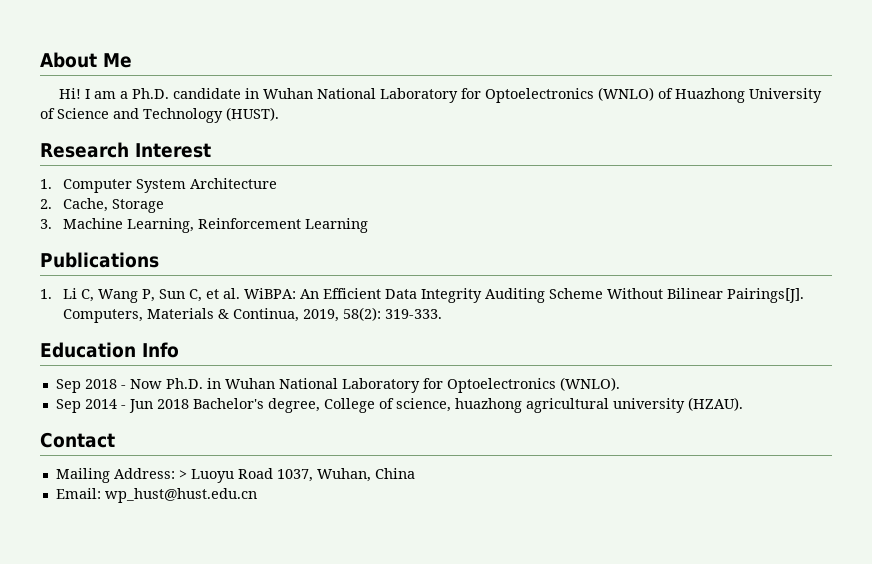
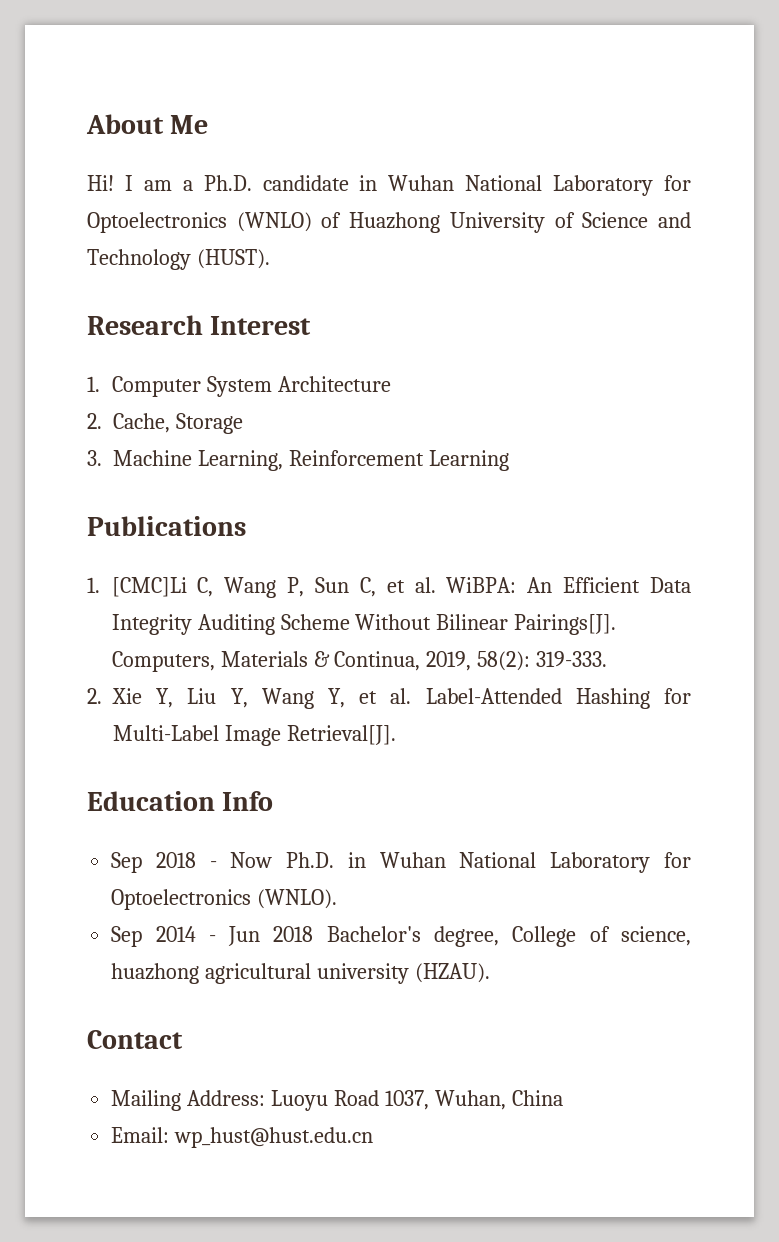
- 1. Li C, Wang P, Sun C, et al. WiBPA: An Efficient Data Integrity Auditing Scheme Without Bilinear Pairings[J].
+ 1. [CMC]Li C, Wang P, Sun C, et al. WiBPA: An Efficient Data Integrity Auditing Scheme Without Bilinear Pairings[J].
+ 2. Xie Y, Liu Y, Wang Y, et al. Label-Attended Hashing for Multi-Label Image Retrieval[J].
- Mailing Address: > Luoyu Road 1037, Wuhan, China
+ Mailing Address: Luoyu Road 1037, Wuhan, China

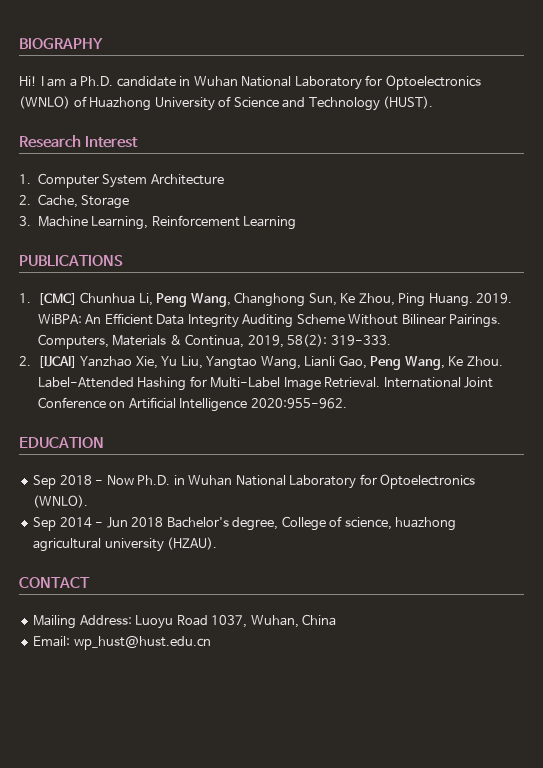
- About Me
+ BIOGRAPHY
- Publications
- 1. [CMC]Li C, Wang P, Sun C, et al. WiBPA: An Efficient Data Integrity Auditing Scheme Without Bilinear Pairings[J].
+ PUBLICATIONS
+ 1. [CMC] Chunhua Li, Peng Wang, Changhong Sun, Ke Zhou, Ping Huang. 2019. WiBPA: An Efficient Data Integrity Auditing Scheme Without Bilinear Pairings.
- 2. Xie Y, Liu Y, Wang Y, et al. Label-Attended Hashing for Multi-Label Image Retrieval[J].
- Education Info
+ 2. [IJCAI] Yanzhao Xie, Yu Liu, Yangtao Wang, Lianli Gao, Peng Wang, Ke Zhou. Label-Attended Hashing for Multi-Label Image Retrieval. International Joint Conference on Artificial Intelligence 2020:955-962.
+ EDUCATION
- Contact
+ CONTACT

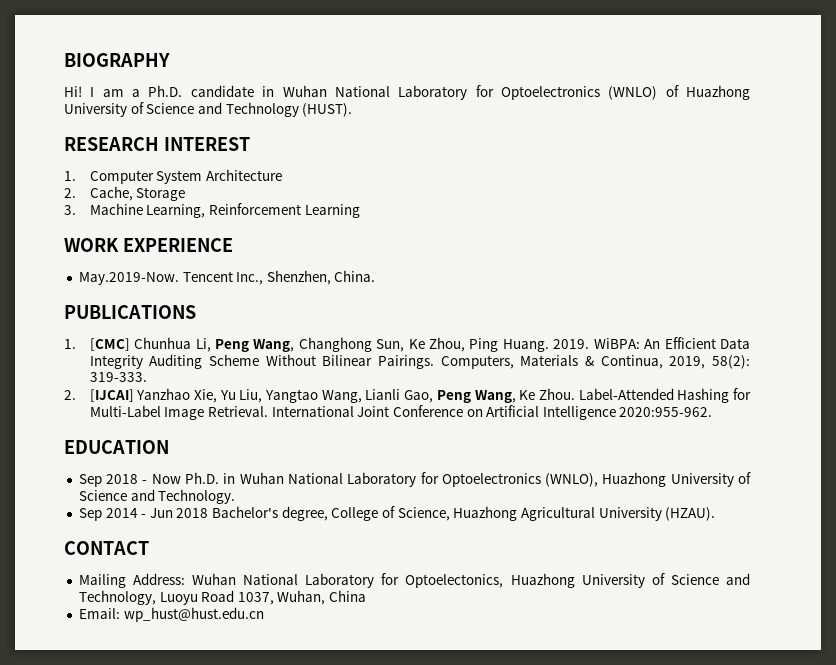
- Research Interest
+ RESEARCH INTEREST
+ WORK EXPERIENCE
+ May.2019-Now. Tencent Inc., Shenzhen, China.
- Sep 2018 - Now Ph.D. in Wuhan National Laboratory for Optoelectronics (WNLO).
+ Sep 2018 - Now Ph.D. in Wuhan National Laboratory for Optoelectronics (WNLO), Huazhong University of Science and Technology.
- Sep 2014 - Jun 2018 Bachelor's degree, College of science, huazhong agricultural university (HZAU).
+ Sep 2014 - Jun 2018 Bachelor's degree, College of Science, Huazhong Agricultural University (HZAU).
- Mailing Address: Luoyu Road 1037, Wuhan, China
+ Mailing Address: Wuhan National Laboratory for Optoelectonics, Huazhong University of Science and Technology, Luoyu Road 1037, Wuhan, China

